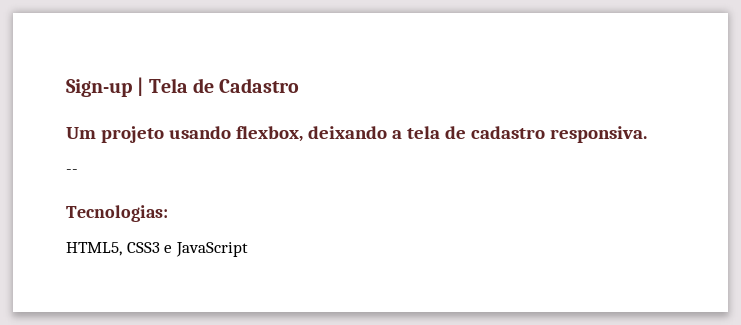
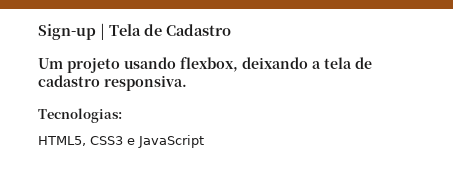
- --

